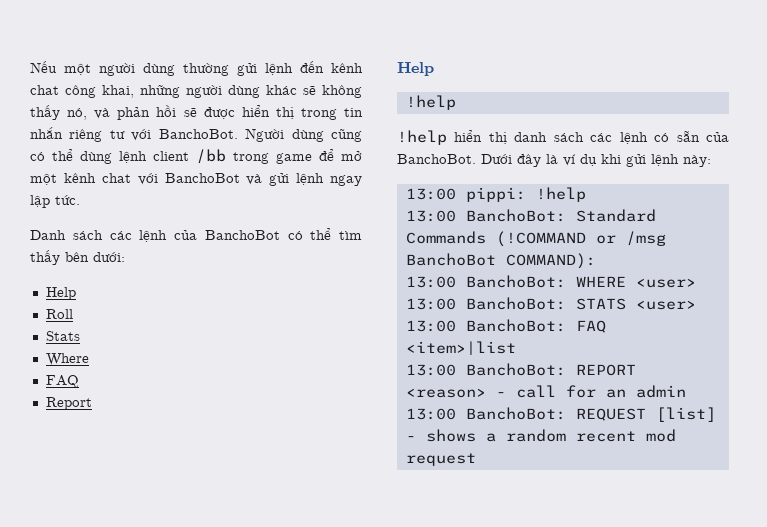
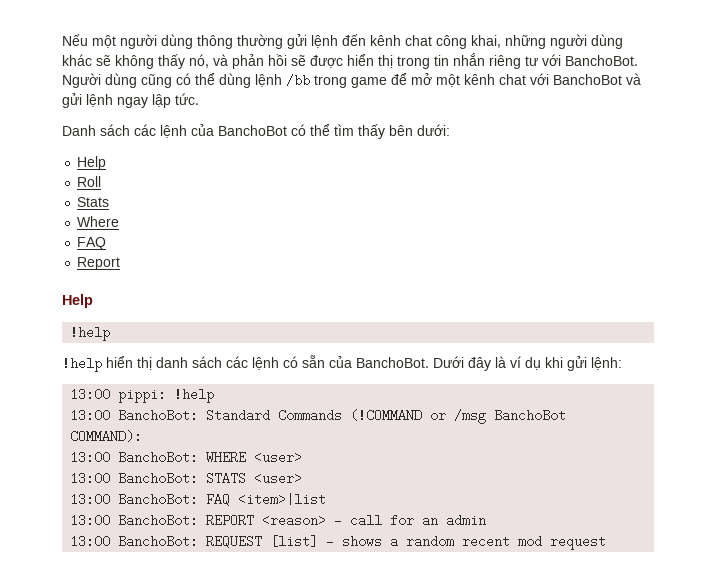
- Nếu một người dùng thường gửi lệnh đến kênh chat công khai, những người dùng khác sẽ không thấy nó, và phản hồi sẽ được hiển thị trong tin nhắn riêng tư với BanchoBot.
+ Nếu một người dùng thông thường gửi lệnh đến kênh chat công khai, những người dùng khác sẽ không thấy nó, và phản hồi sẽ được hiển thị trong tin nhắn riêng tư với BanchoBot.
- Người dùng cũng có thể dùng lệnh client /bb trong game để mở một kênh chat với BanchoBot và gửi lệnh ngay lập tức.
+ Người dùng cũng có thể dùng lệnh /bb trong game để mở một kênh chat với BanchoBot và gửi lệnh ngay lập tức.
- Dưới đây là ví dụ khi gửi lệnh này:
+ Dưới đây là ví dụ khi gửi lệnh:

